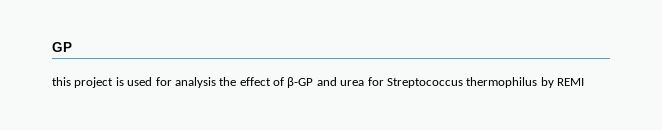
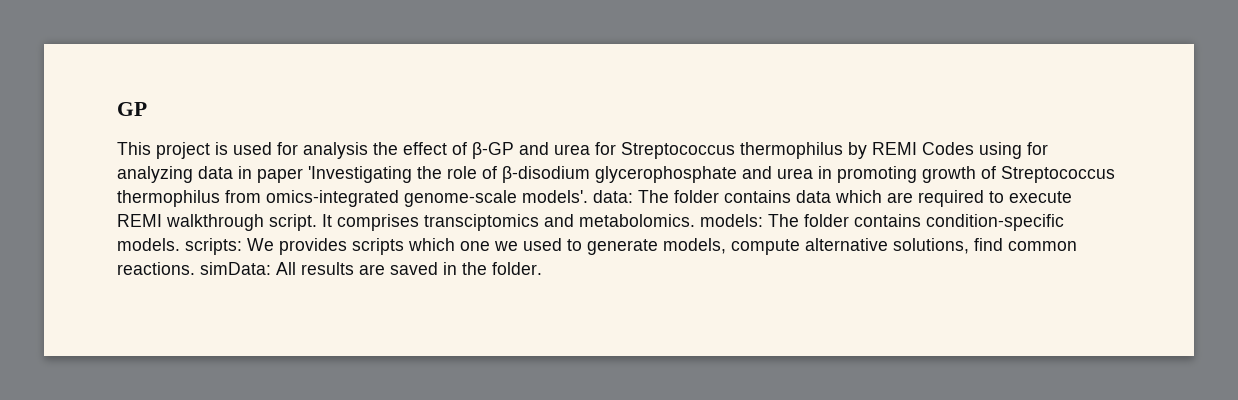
- this project is used for analysis the effect of β-GP and urea for Streptococcus thermophilus by REMI
+ This project is used for analysis the effect of β-GP and urea for Streptococcus thermophilus by REMI Codes using for analyzing data in paper 'Investigating the role of β-disodium glycerophosphate and urea in promoting growth of Streptococcus thermophilus from omics-integrated genome-scale models'. data: The folder contains data which are required to execute REMI walkthrough script. It comprises transciptomics and metabolomics. models: The folder contains condition-specific models. scripts: We provides scripts which one we used to generate models, compute alternative solutions, find common reactions. simData: All results are saved in the folder.

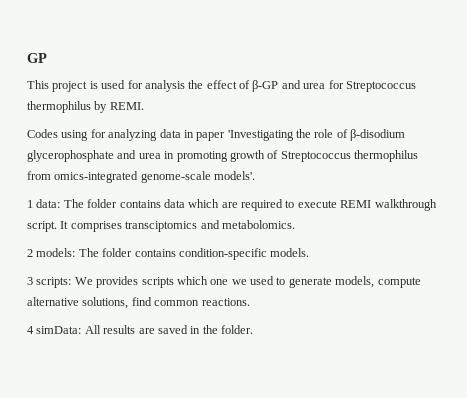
- This project is used for analysis the effect of β-GP and urea for Streptococcus thermophilus by REMI Codes using for analyzing data in paper 'Investigating the role of β-disodium glycerophosphate and urea in promoting growth of Streptococcus thermophilus from omics-integrated genome-scale models'. data: The folder contains data which are required to execute REMI walkthrough script.
+ This project is used for analysis the effect of β-GP and urea for Streptococcus thermophilus by REMI.
+ Codes using for analyzing data in paper 'Investigating the role of β-disodium glycerophosphate and urea in promoting growth of Streptococcus thermophilus from omics-integrated genome-scale models'.
+ 1 data: The folder contains data which are required to execute REMI walkthrough script.
- It comprises transciptomics and metabolomics. models: The folder contains condition-specific models. scripts: We provides scripts which one we used to generate models, compute alternative solutions, find common reactions. simData: All results are saved in the folder.
+ It comprises transciptomics and metabolomics.
+ 2 models: The folder contains condition-specific models.
+ 3 scripts: We provides scripts which one we used to generate models, compute alternative solutions, find common reactions.
+ 4 simData: All results are saved in the folder.

